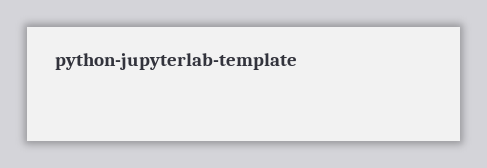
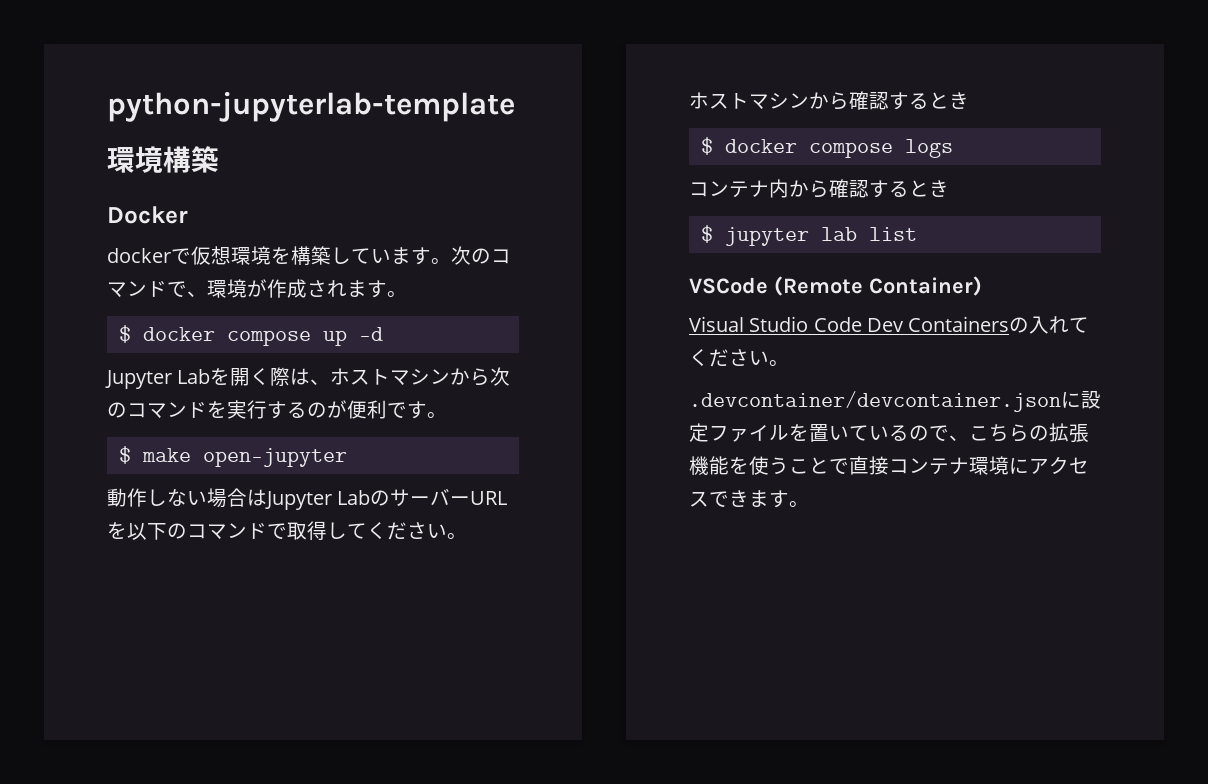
+ 環境構築
+ Docker
+ dockerで仮想環境を構築しています。次のコマンドで、環境が作成されます。
+ $ docker compose up -d
+ Jupyter Labを開く際は、ホストマシンから次のコマンドを実行するのが便利です。
+ $ make open-jupyter
+ 動作しない場合はJupyter LabのサーバーURLを以下のコマンドで取得してください。
+ ホストマシンから確認するとき
+ $ docker compose logs
+ コンテナ内から確認するとき
+ $ jupyter lab list
+ VSCode (Remote Container)
+ Visual Studio Code Dev Containersの入れてください。
+ .devcontainer/devcontainer.jsonに設定ファイルを置いているので、こちらの拡張機能を使うことで直接コンテナ環境にアクセスできます。

